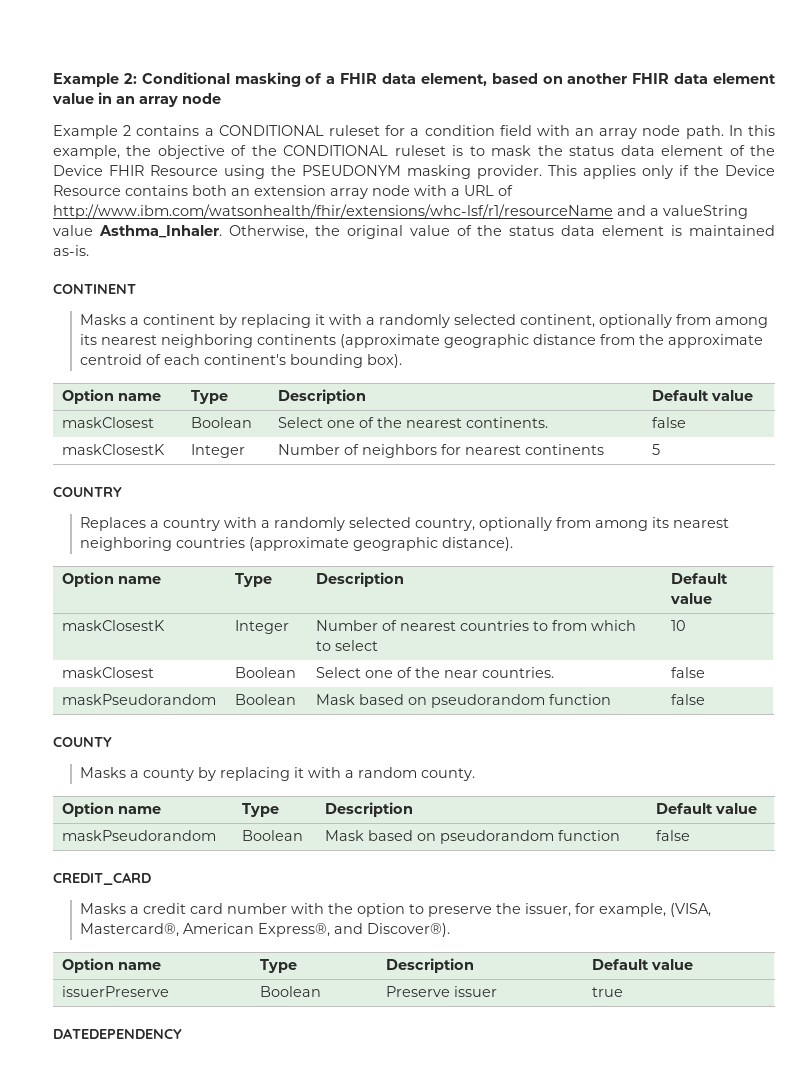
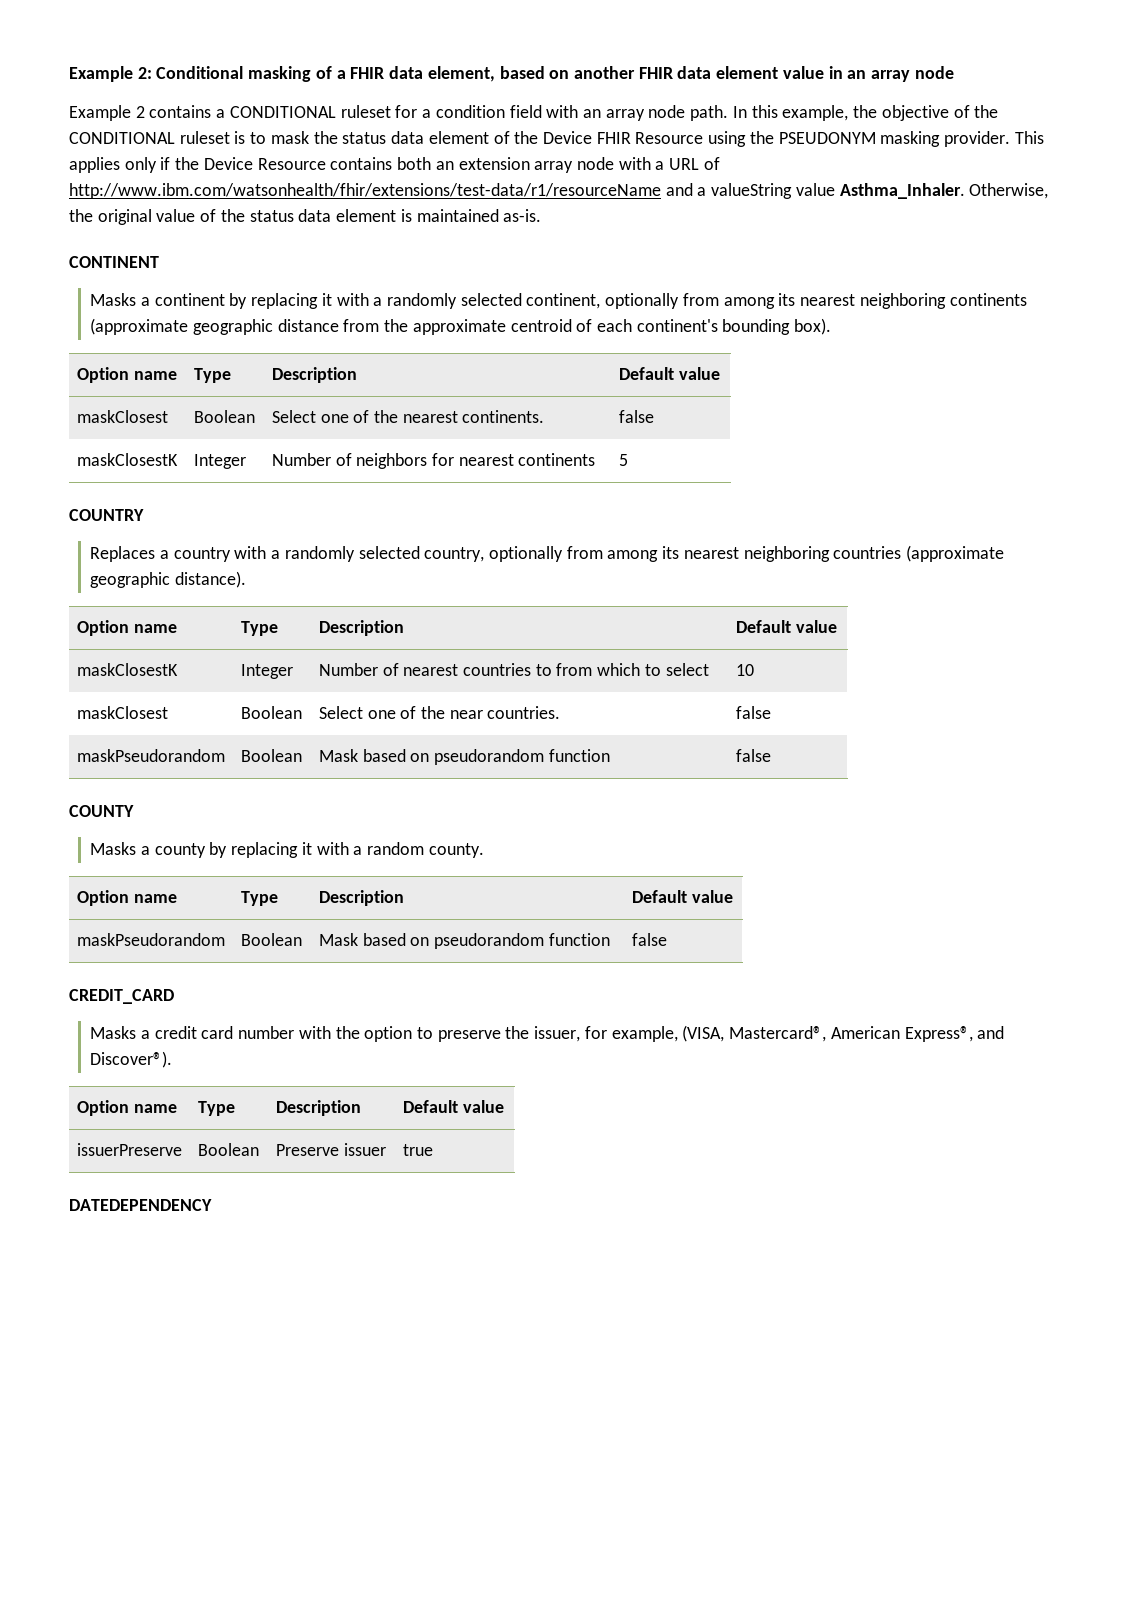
- This applies only if the Device Resource contains both an extension array node with a URL of http://www.ibm.com/watsonhealth/fhir/extensions/whc-lsf/r1/resourceName and a valueString value Asthma_Inhaler.
+ This applies only if the Device Resource contains both an extension array node with a URL of http://www.ibm.com/watsonhealth/fhir/extensions/test-data/r1/resourceName and a valueString value Asthma_Inhaler.

